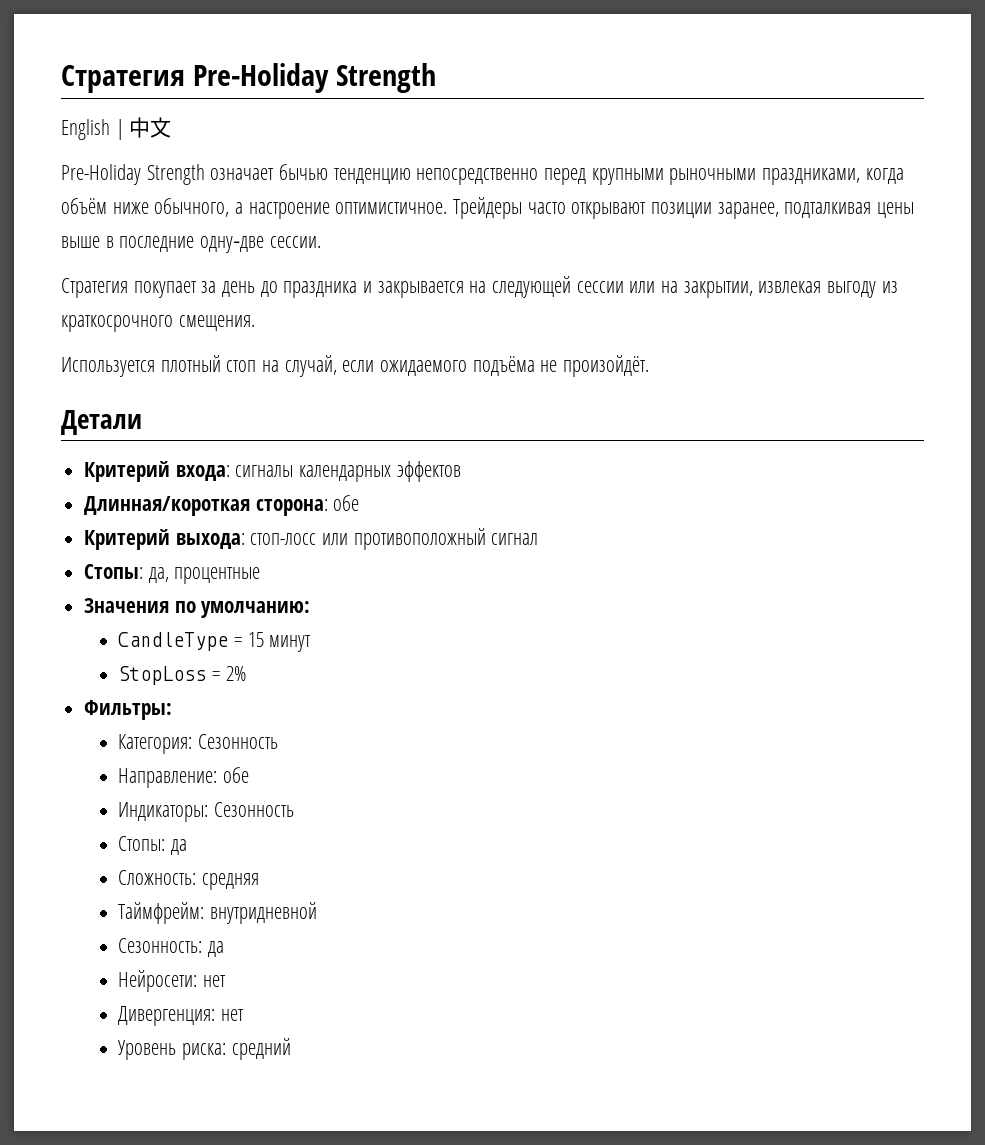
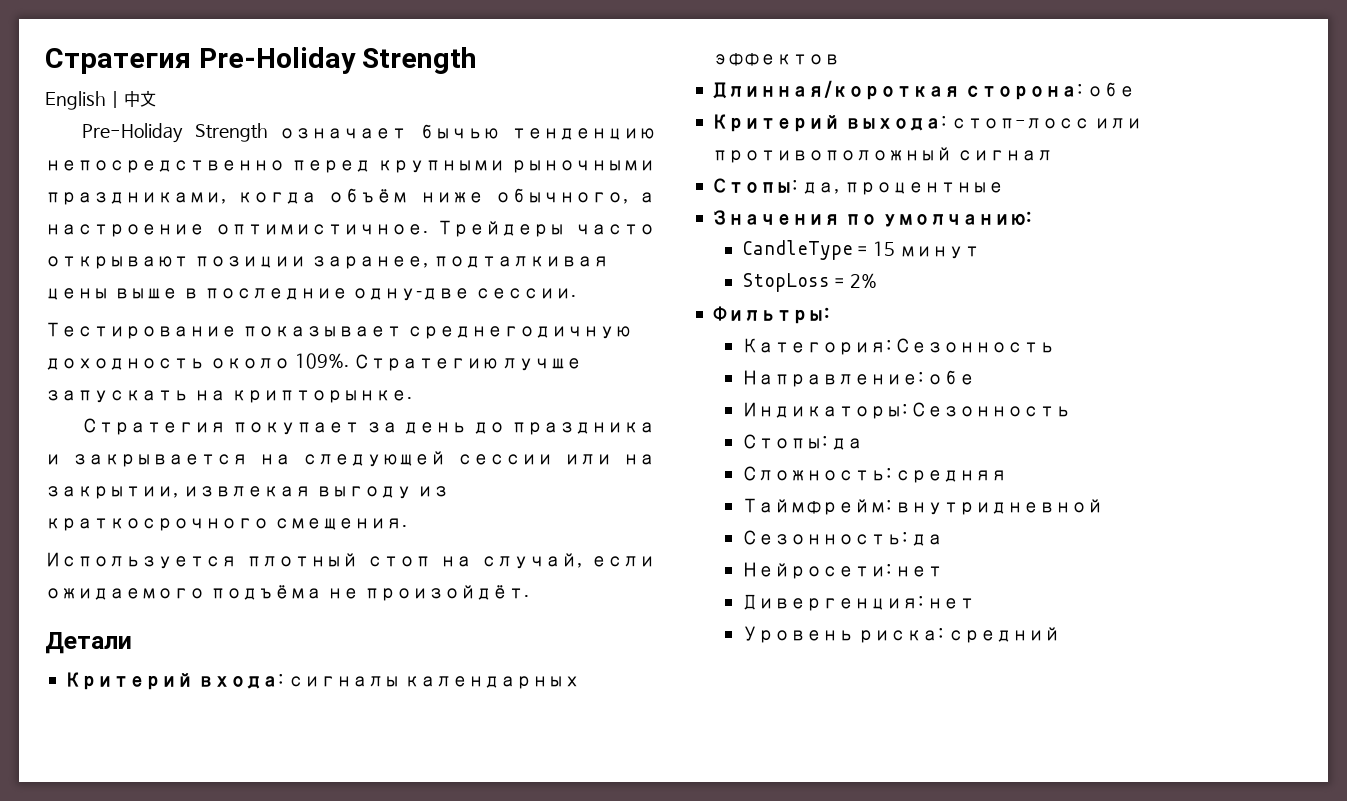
+ Тестирование показывает среднегодичную доходность около 109%. Стратегию лучше запускать на крипторынке.

